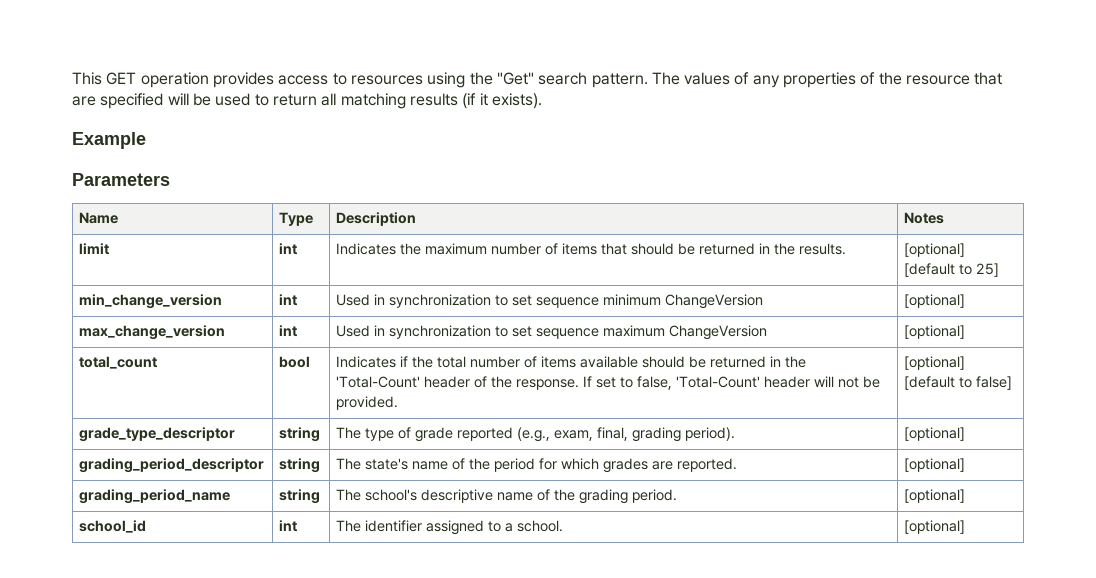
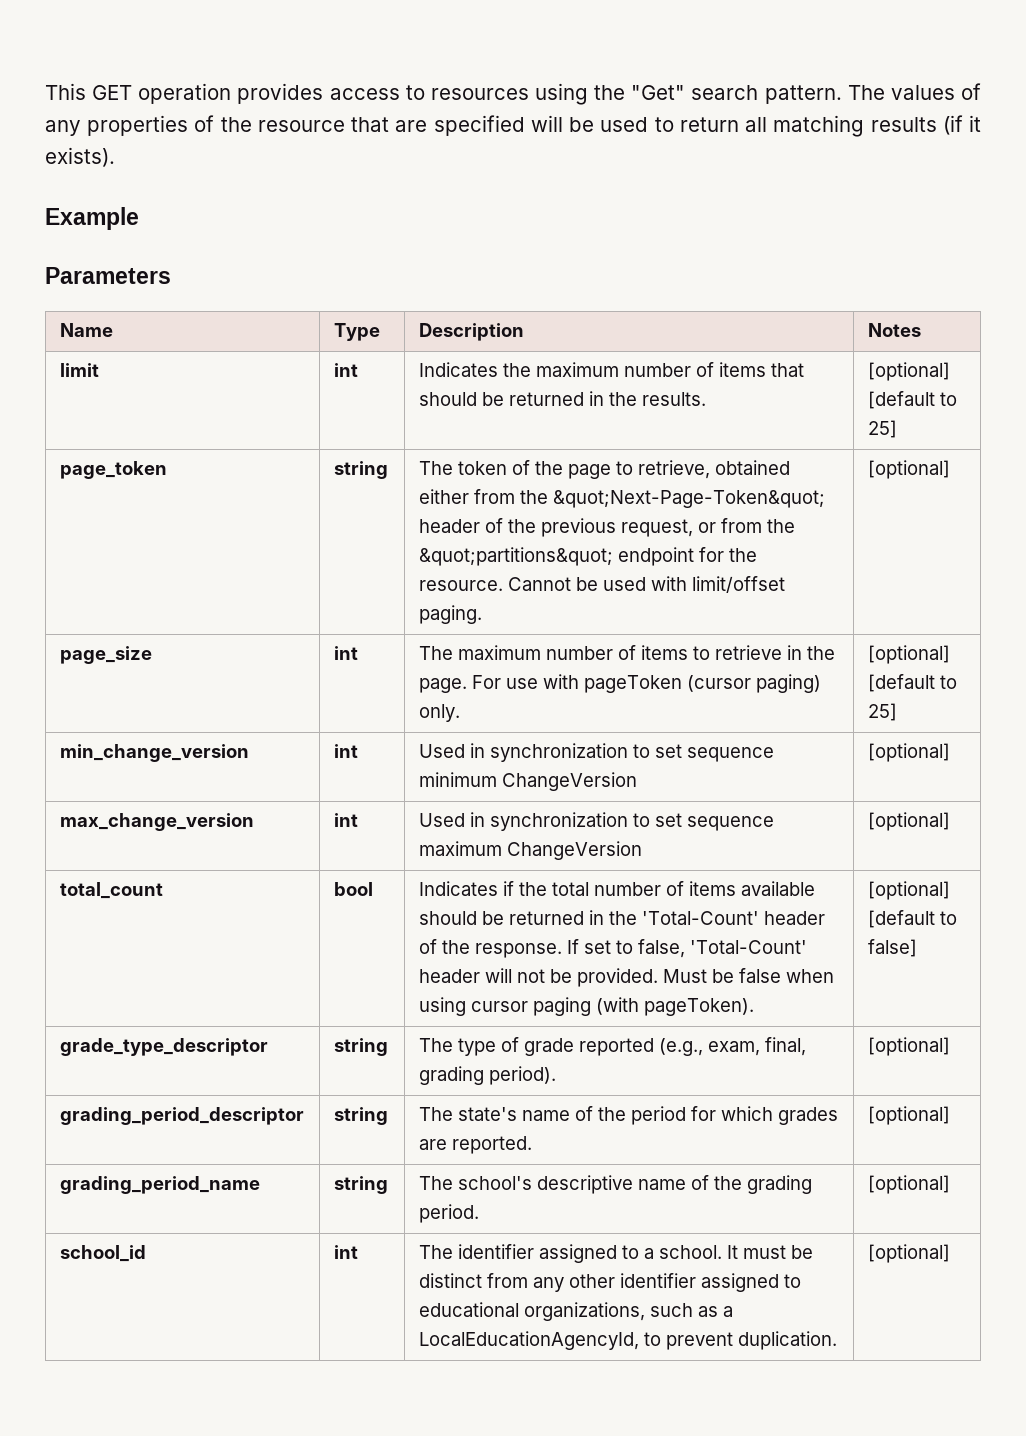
+ page_token | string | The token of the page to retrieve, obtained either from the &quot;Next-Page-Token&quot; header of the previous request, or from the &quot;partitions&quot; endpoint for the resource. Cannot be used with limit/offset paging. | [optional]
+ page_size | int | The maximum number of items to retrieve in the page. For use with pageToken (cursor paging) only. | [optional] [default to 25]
+ Must be false when using cursor paging (with pageToken).
- school_id | int | The identifier assigned to a school. | [optional]
+ school_id | int | The identifier assigned to a school. It must be distinct from any other identifier assigned to educational organizations, such as a LocalEducationAgencyId, to prevent duplication. | [optional]

